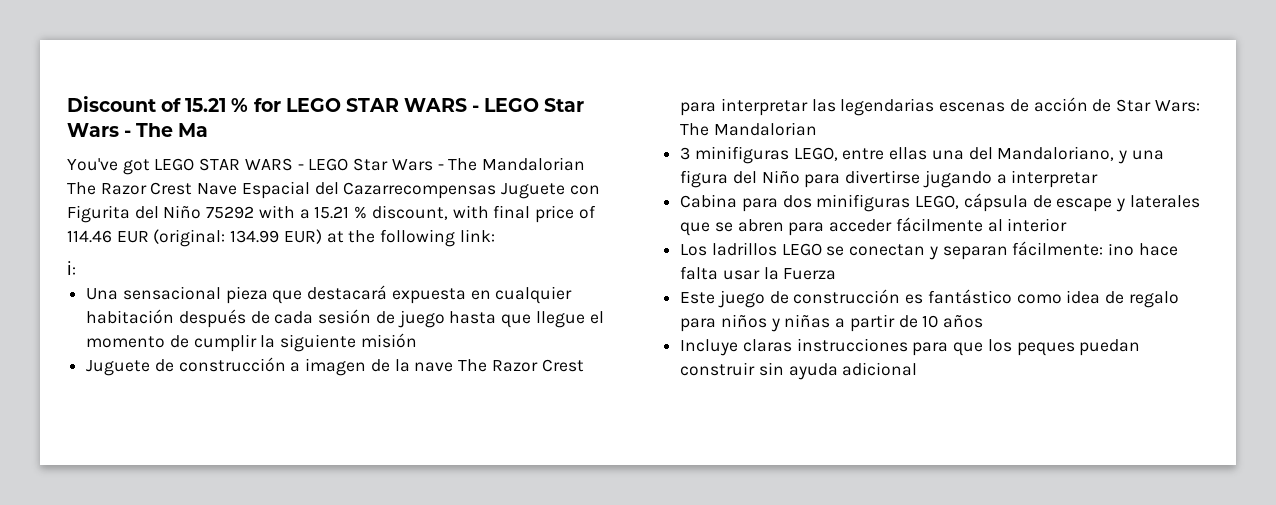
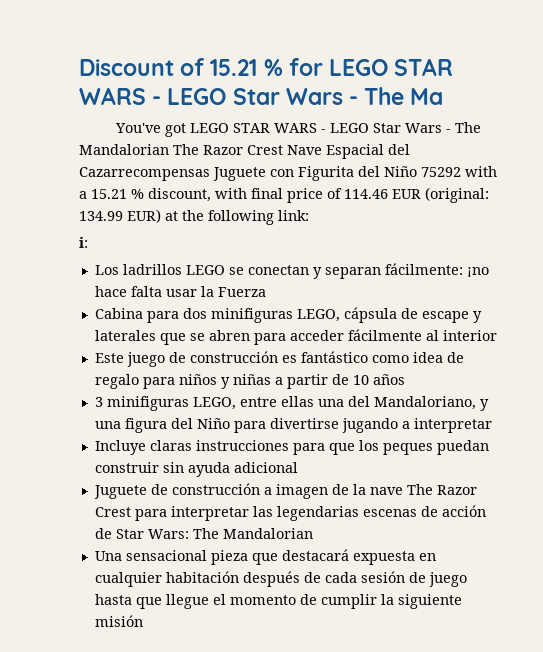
+ Los ladrillos LEGO se conectan y separan fácilmente: ¡no hace falta usar la Fuerza
+ Cabina para dos minifiguras LEGO, cápsula de escape y laterales que se abren para acceder fácilmente al interior
+ Este juego de construcción es fantástico como idea de regalo para niños y niñas a partir de 10 años
+ 3 minifiguras LEGO, entre ellas una del Mandaloriano, y una figura del Niño para divertirse jugando a interpretar
+ Incluye claras instrucciones para que los peques puedan construir sin ayuda adicional
+ Juguete de construcción a imagen de la nave The Razor Crest para interpretar las legendarias escenas de acción de Star Wars: The Mandalorian
- Juguete de construcción a imagen de la nave The Razor Crest para interpretar las legendarias escenas de acción de Star Wars: The Mandalorian
- 3 minifiguras LEGO, entre ellas una del Mandaloriano, y una figura del Niño para divertirse jugando a interpretar
- Cabina para dos minifiguras LEGO, cápsula de escape y laterales que se abren para acceder fácilmente al interior
- Los ladrillos LEGO se conectan y separan fácilmente: ¡no hace falta usar la Fuerza
- Este juego de construcción es fantástico como idea de regalo para niños y niñas a partir de 10 años
- Incluye claras instrucciones para que los peques puedan construir sin ayuda adicional

